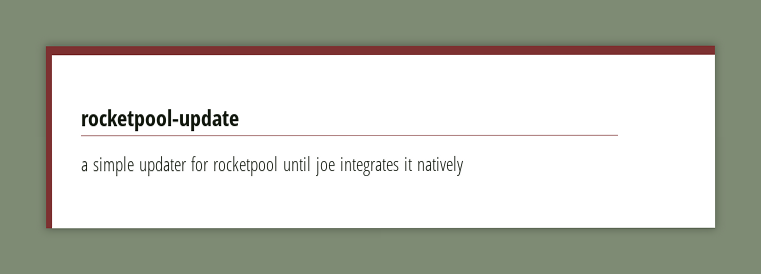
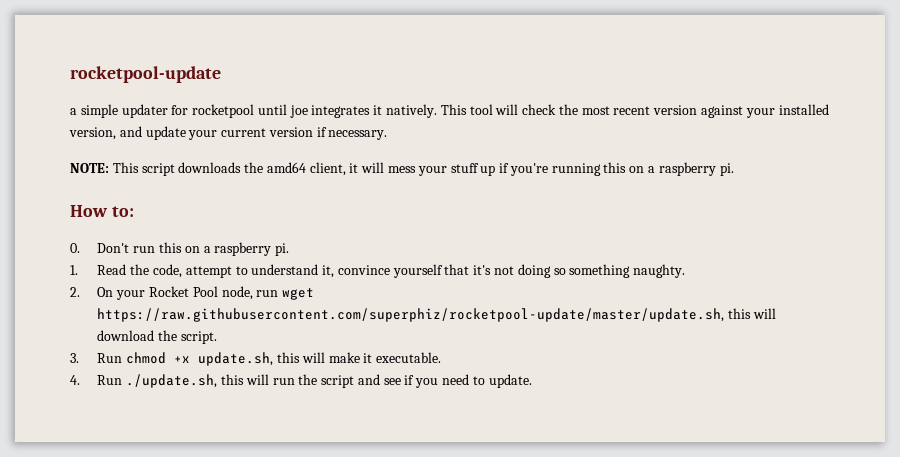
- a simple updater for rocketpool until joe integrates it natively
+ a simple updater for rocketpool until joe integrates it natively. This tool will check the most recent version against your installed version, and update your current version if necessary.
+ NOTE: This script downloads the amd64 client, it will mess your stuff up if you're running this on a raspberry pi.
+ How to:
+ 0. Don't run this on a raspberry pi.
+ 1. Read the code, attempt to understand it, convince yourself that it's not doing so something naughty.
+ 2. On your Rocket Pool node, run wget https://raw.githubusercontent.com/superphiz/rocketpool-update/master/update.sh, this will download the script.
+ 3. Run chmod +x update.sh, this will make it executable.
+ 4. Run ./update.sh, this will run the script and see if you need to update.

